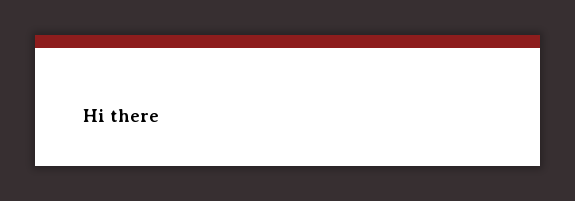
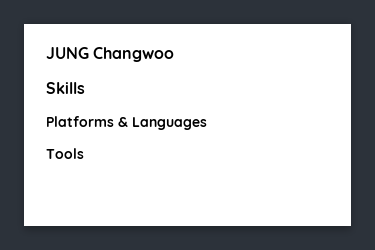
- Hi there
+ JUNG Changwoo
+ Skills
+ Platforms & Languages
+ Tools

